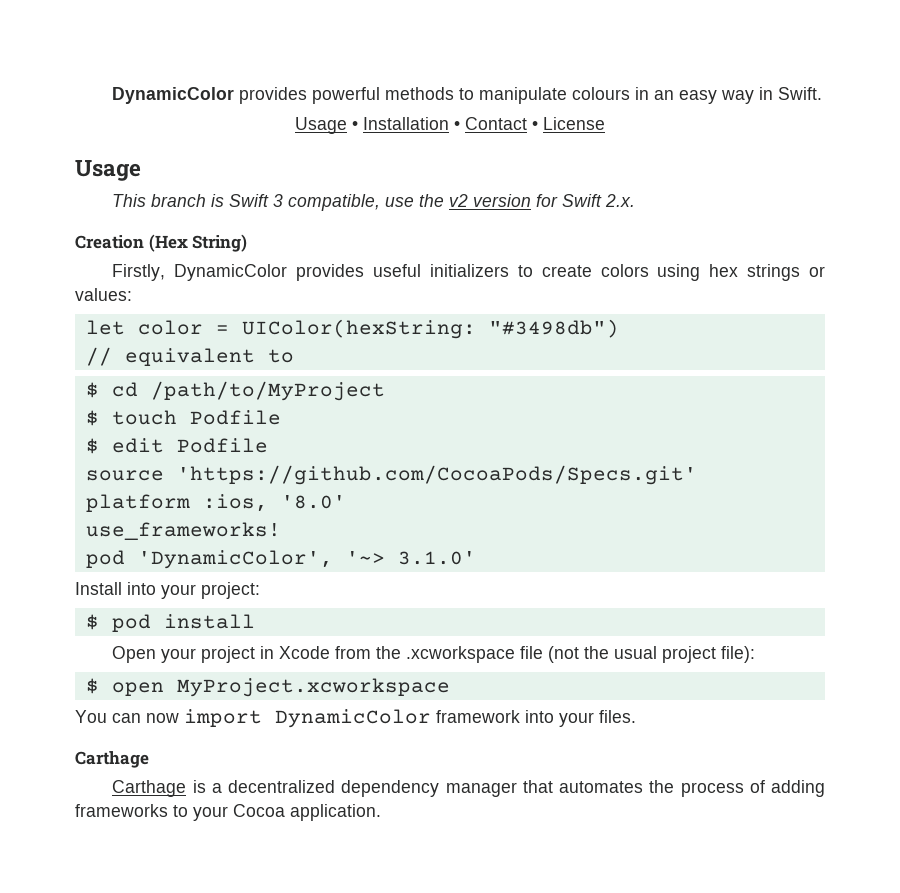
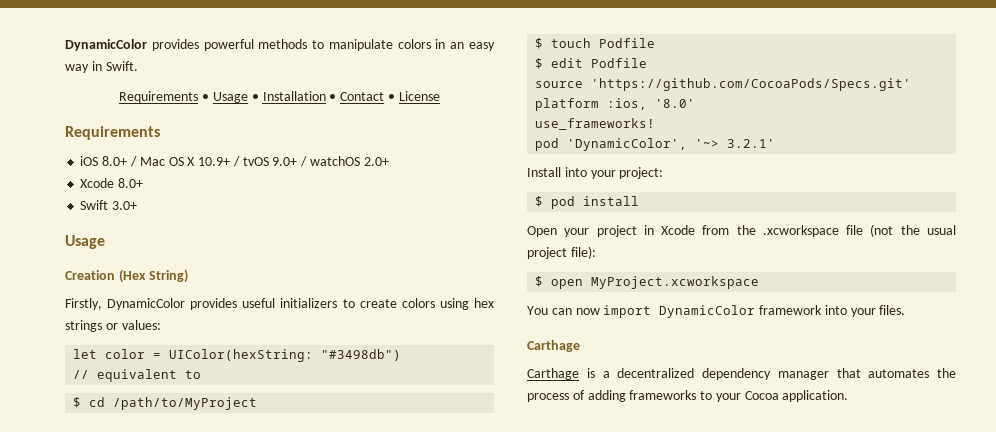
- DynamicColor provides powerful methods to manipulate colours in an easy way in Swift.
+ DynamicColor provides powerful methods to manipulate colors in an easy way in Swift.
- Usage • Installation • Contact • License
+ Requirements • Usage • Installation • Contact • License
+ Requirements
+ iOS 8.0+ / Mac OS X 10.9+ / tvOS 9.0+ / watchOS 2.0+
+ Xcode 8.0+
+ Swift 3.0+
  Usage
- This branch is Swift 3 compatible, use the v2 version for Swift 2.x.
- pod 'DynamicColor', '~> 3.1.0'
+ pod 'DynamicColor', '~> 3.2.1'

